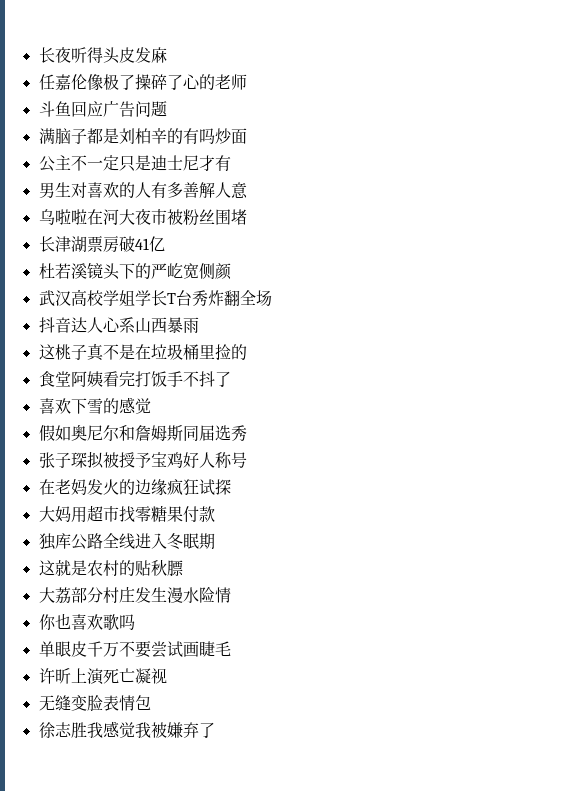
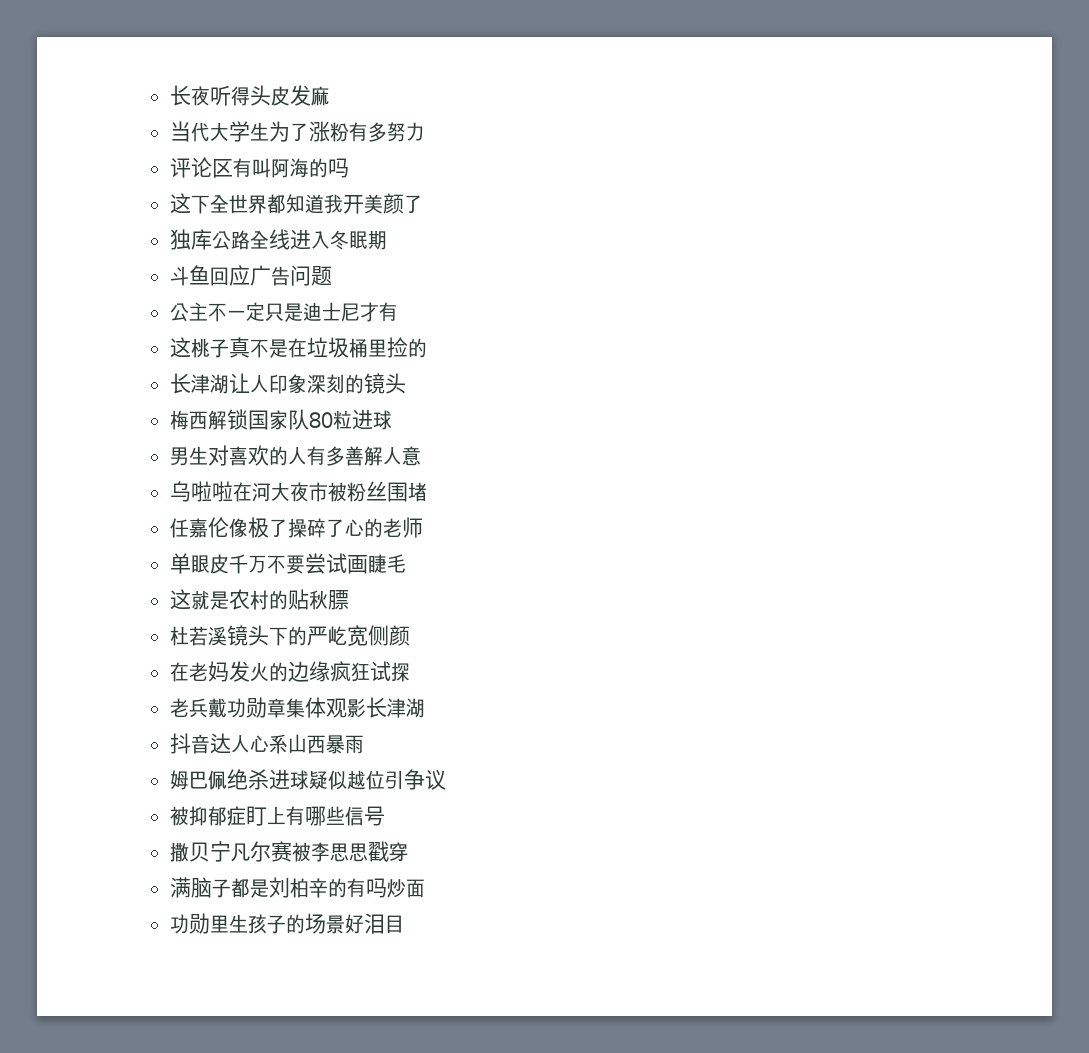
- 任嘉伦像极了操碎了心的老师
+ 当代大学生为了涨粉有多努力
+ 评论区有叫阿海的吗
+ 这下全世界都知道我开美颜了
+ 独库公路全线进入冬眠期
  斗鱼回应广告问题
- 满脑子都是刘柏辛的有吗炒面
+ 这桃子真不是在垃圾桶里捡的
+ 长津湖让人印象深刻的镜头
+ 梅西解锁国家队80粒进球
- 长津湖票房破41亿
+ 任嘉伦像极了操碎了心的老师
+ 单眼皮千万不要尝试画睫毛
+ 这就是农村的贴秋膘
- 武汉高校学姐学长T台秀炸翻全场
- 抖音达人心系山西暴雨
- 这桃子真不是在垃圾桶里捡的
- 食堂阿姨看完打饭手不抖了
- 喜欢下雪的感觉
- 假如奥尼尔和詹姆斯同届选秀
- 张子琛拟被授予宝鸡好人称号
- 大妈用超市找零糖果付款
- 独库公路全线进入冬眠期
- 这就是农村的贴秋膘
- 大荔部分村庄发生漫水险情
- 你也喜欢歌吗
- 单眼皮千万不要尝试画睫毛
- 许昕上演死亡凝视
- 无缝变脸表情包
- 徐志胜我感觉我被嫌弃了
+ 老兵戴功勋章集体观影长津湖
+ 抖音达人心系山西暴雨
+ 姆巴佩绝杀进球疑似越位引争议
+ 被抑郁症盯上有哪些信号
+ 撒贝宁凡尔赛被李思思戳穿
+ 满脑子都是刘柏辛的有吗炒面
+ 功勋里生孩子的场景好泪目

